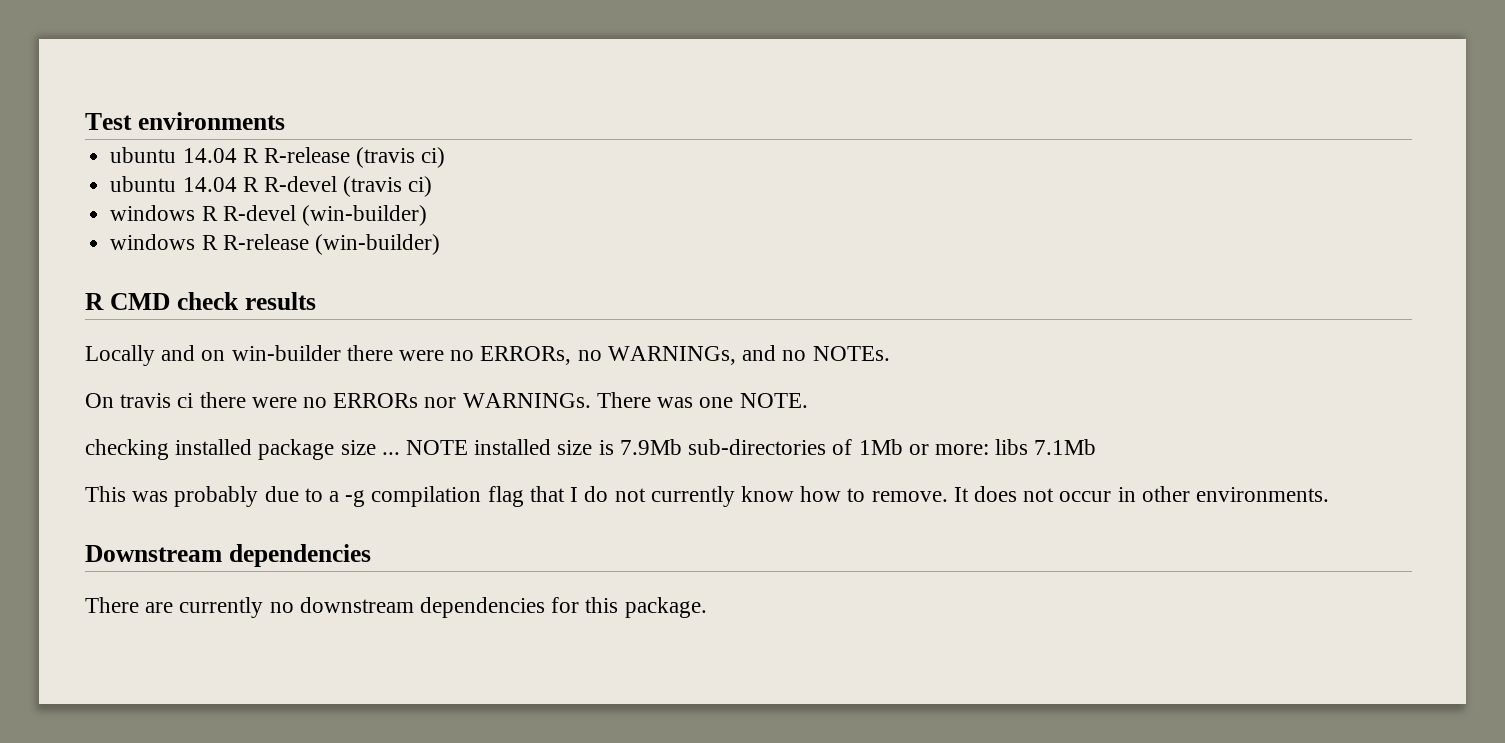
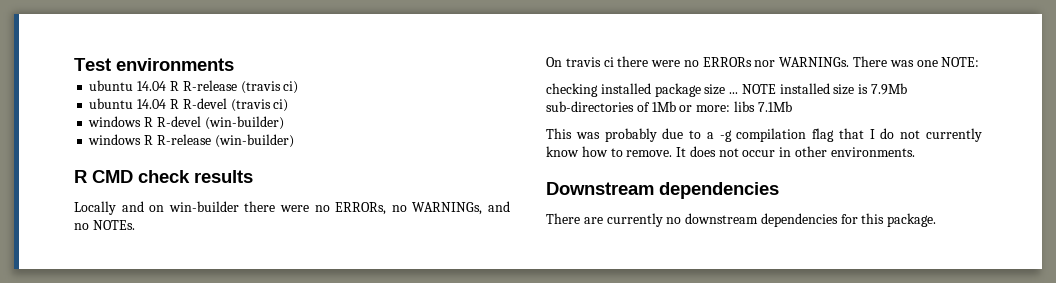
- There was one NOTE.
+ There was one NOTE:

